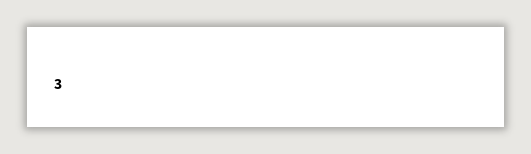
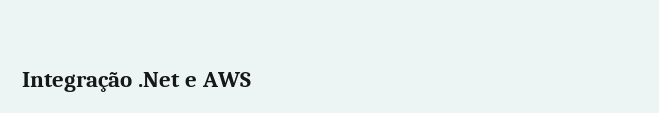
- 3
+ Integração .Net e AWS

